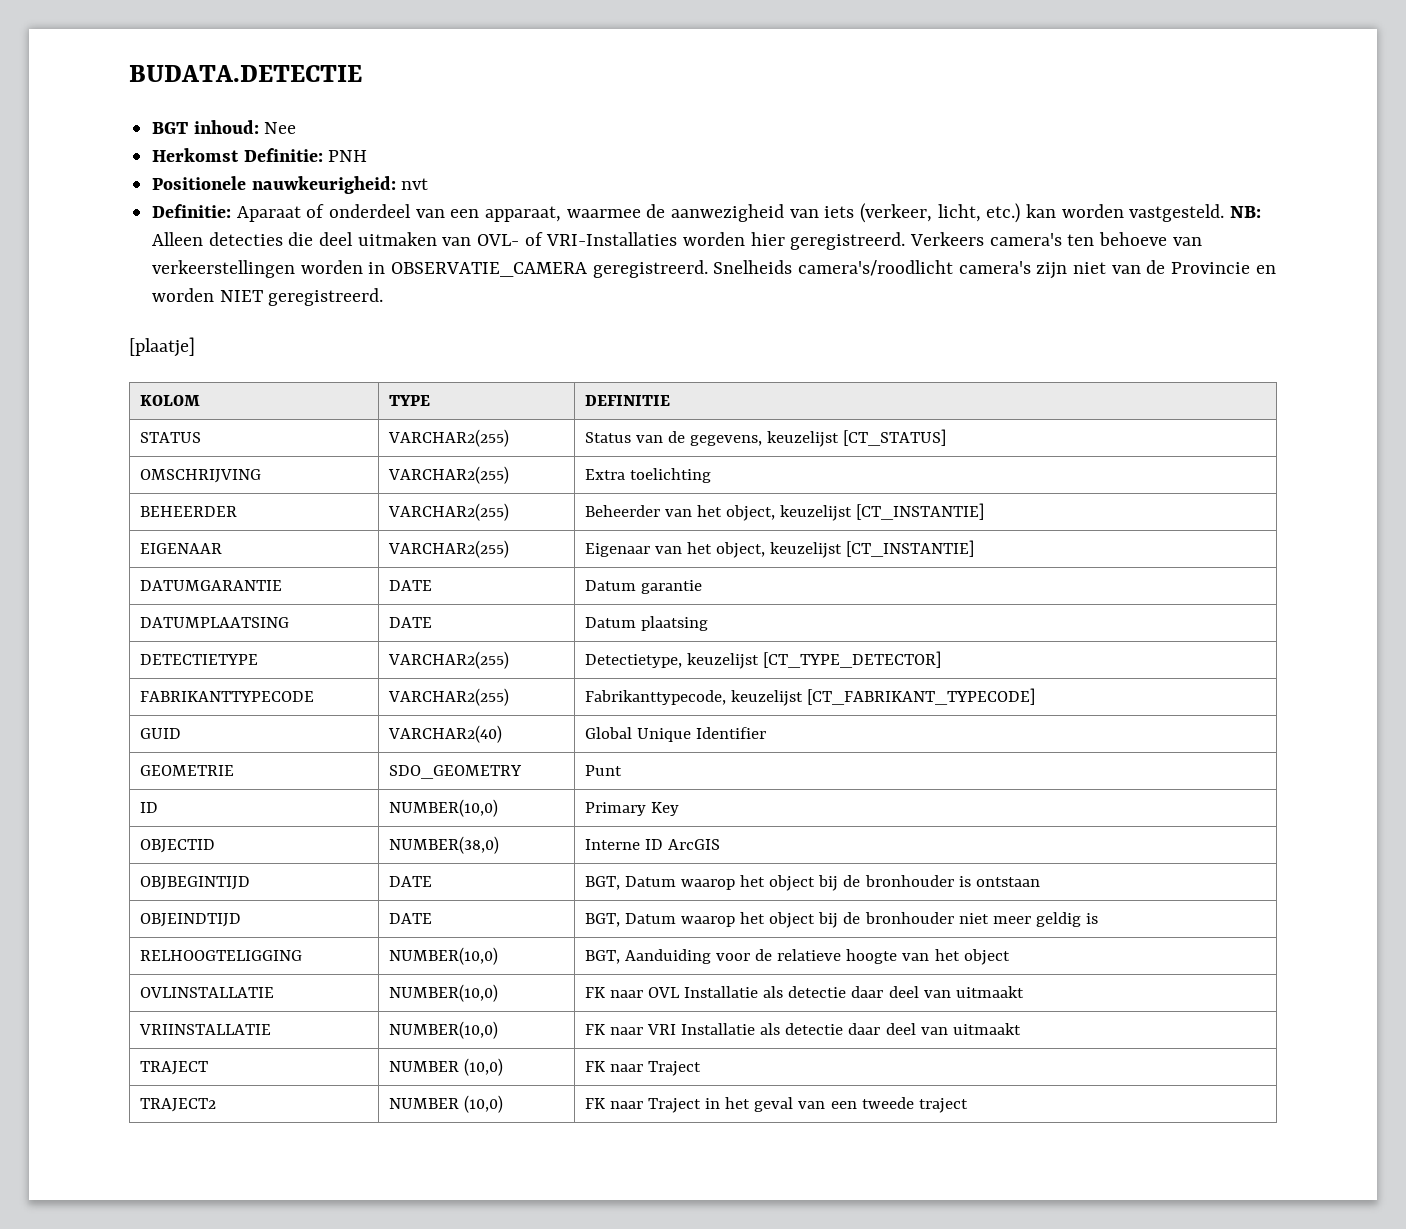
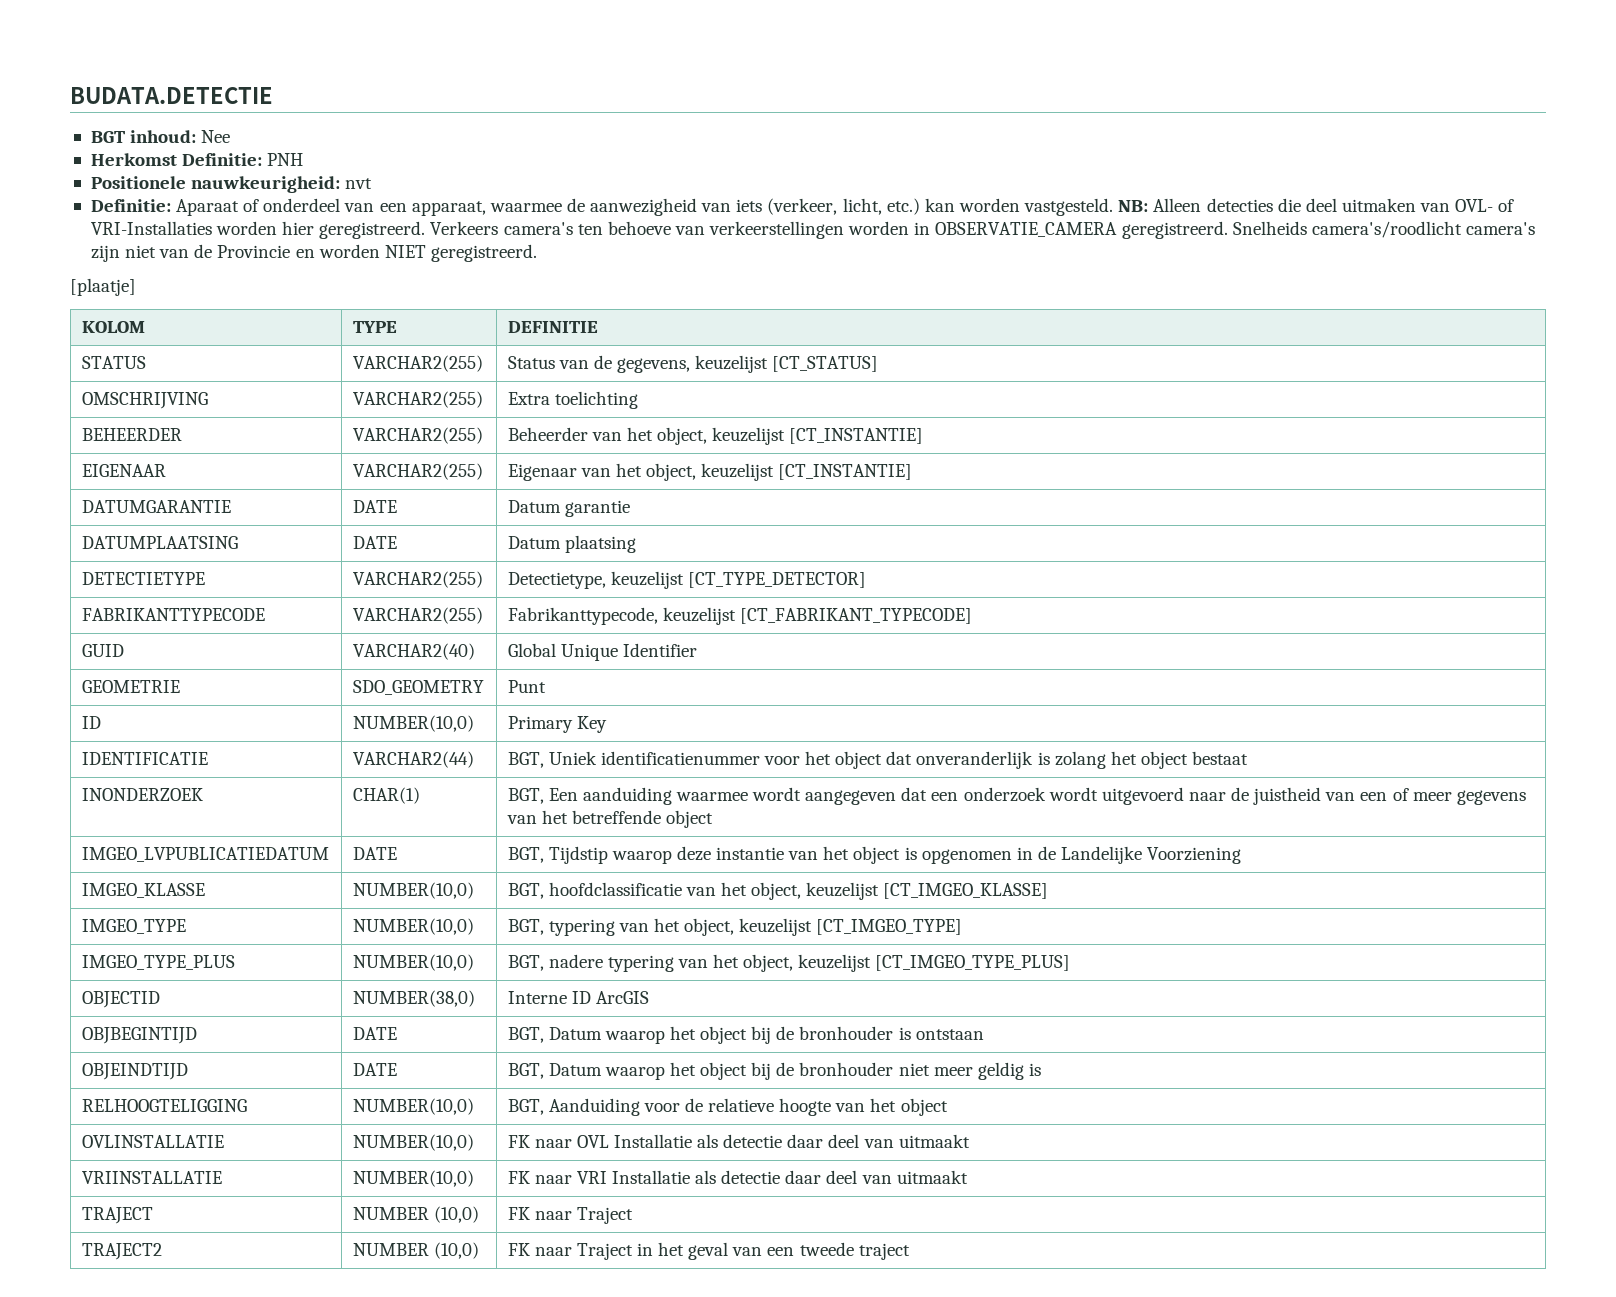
+ IDENTIFICATIE | VARCHAR2(44) | BGT, Uniek identificatienummer voor het object dat onveranderlijk is zolang het object bestaat
+ INONDERZOEK | CHAR(1) | BGT, Een aanduiding waarmee wordt aangegeven dat een onderzoek wordt uitgevoerd naar de juistheid van een of meer gegevens van het betreffende object
+ IMGEO_LVPUBLICATIEDATUM | DATE | BGT, Tijdstip waarop deze instantie van het object is opgenomen in de Landelijke Voorziening
+ IMGEO_KLASSE | NUMBER(10,0) | BGT, hoofdclassificatie van het object, keuzelijst [CT_IMGEO_KLASSE]
+ IMGEO_TYPE | NUMBER(10,0) | BGT, typering van het object, keuzelijst [CT_IMGEO_TYPE]
+ IMGEO_TYPE_PLUS | NUMBER(10,0) | BGT, nadere typering van het object, keuzelijst [CT_IMGEO_TYPE_PLUS]

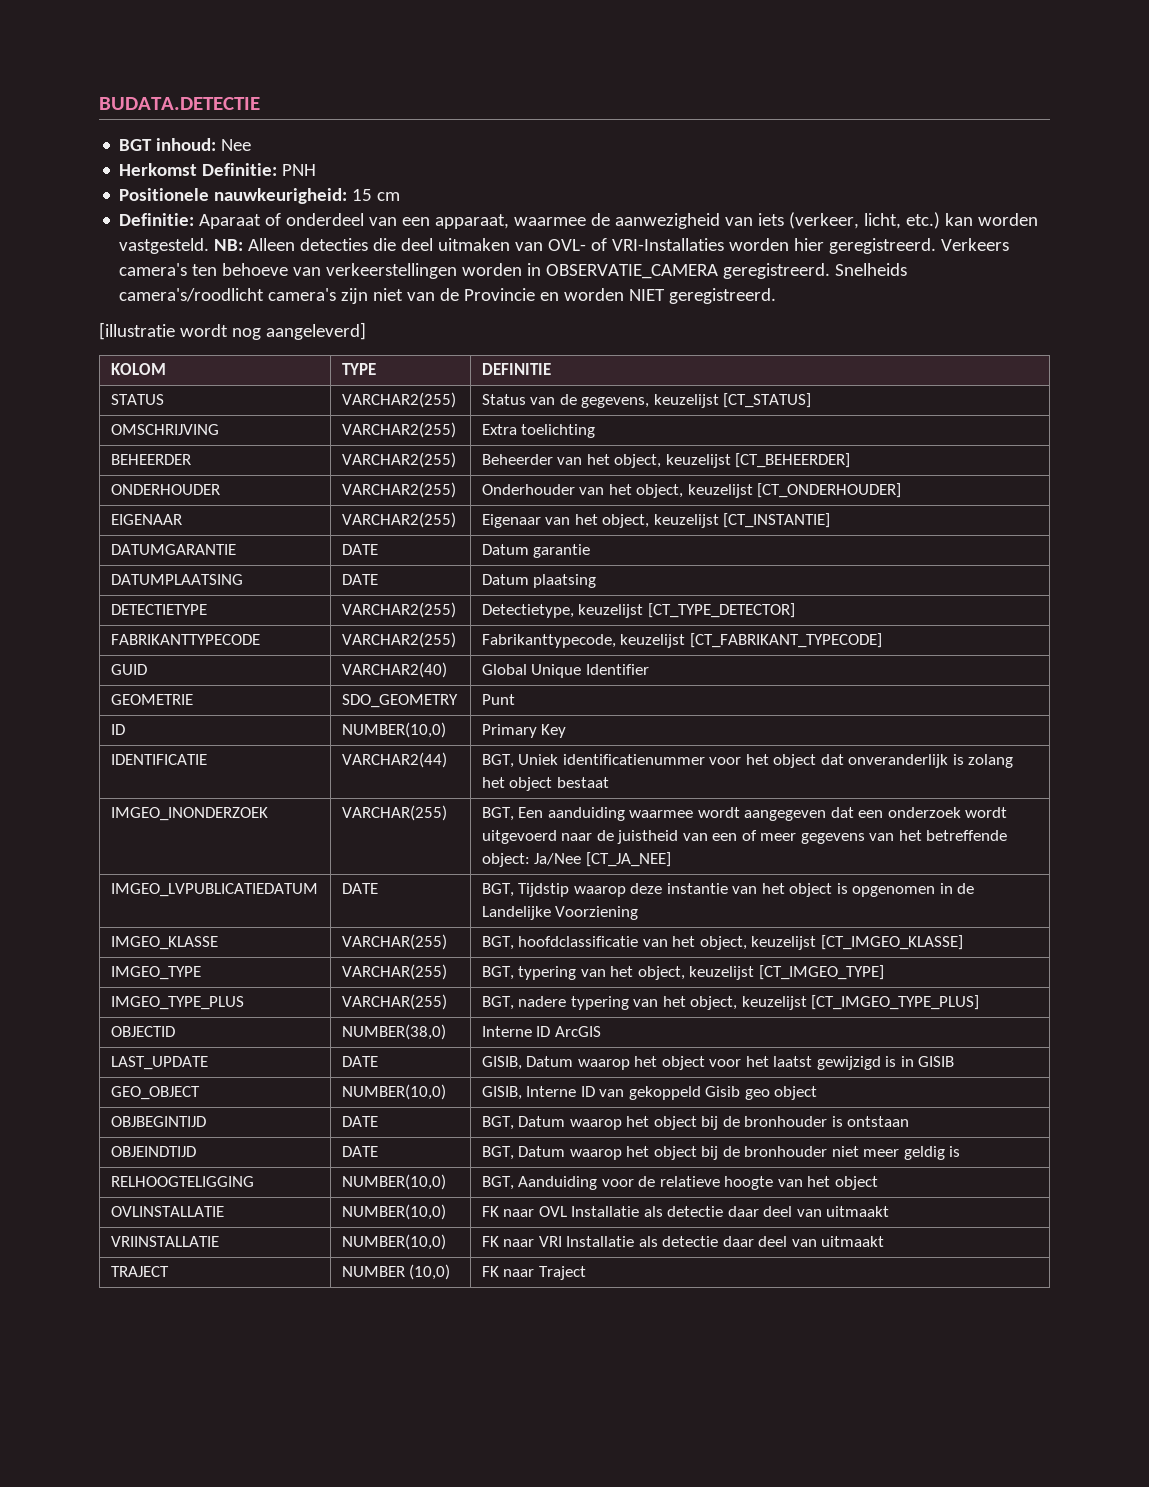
- Positionele nauwkeurigheid: nvt
+ Positionele nauwkeurigheid: 15 cm
- [plaatje]
+ [illustratie wordt nog aangeleverd]
- BEHEERDER | VARCHAR2(255) | Beheerder van het object, keuzelijst [CT_INSTANTIE]
+ BEHEERDER | VARCHAR2(255) | Beheerder van het object, keuzelijst [CT_BEHEERDER]
+ ONDERHOUDER | VARCHAR2(255) | Onderhouder van het object, keuzelijst [CT_ONDERHOUDER]
- INONDERZOEK | CHAR(1) | BGT, Een aanduiding waarmee wordt aangegeven dat een onderzoek wordt uitgevoerd naar de juistheid van een of meer gegevens van het betreffende object
+ IMGEO_INONDERZOEK | VARCHAR(255) | BGT, Een aanduiding waarmee wordt aangegeven dat een onderzoek wordt uitgevoerd naar de juistheid van een of meer gegevens van het betreffende object: Ja/Nee [CT_JA_NEE]
- IMGEO_KLASSE | NUMBER(10,0) | BGT, hoofdclassificatie van het object, keuzelijst [CT_IMGEO_KLASSE]
+ IMGEO_KLASSE | VARCHAR(255) | BGT, hoofdclassificatie van het object, keuzelijst [CT_IMGEO_KLASSE]
- IMGEO_TYPE | NUMBER(10,0) | BGT, typering van het object, keuzelijst [CT_IMGEO_TYPE]
+ IMGEO_TYPE | VARCHAR(255) | BGT, typering van het object, keuzelijst [CT_IMGEO_TYPE]
- IMGEO_TYPE_PLUS | NUMBER(10,0) | BGT, nadere typering van het object, keuzelijst [CT_IMGEO_TYPE_PLUS]
+ IMGEO_TYPE_PLUS | VARCHAR(255) | BGT, nadere typering van het object, keuzelijst [CT_IMGEO_TYPE_PLUS]
+ LAST_UPDATE | DATE | GISIB, Datum waarop het object voor het laatst gewijzigd is in GISIB
+ GEO_OBJECT | NUMBER(10,0) | GISIB, Interne ID van gekoppeld Gisib geo object
- TRAJECT2 | NUMBER (10,0) | FK naar Traject in het geval van een tweede traject

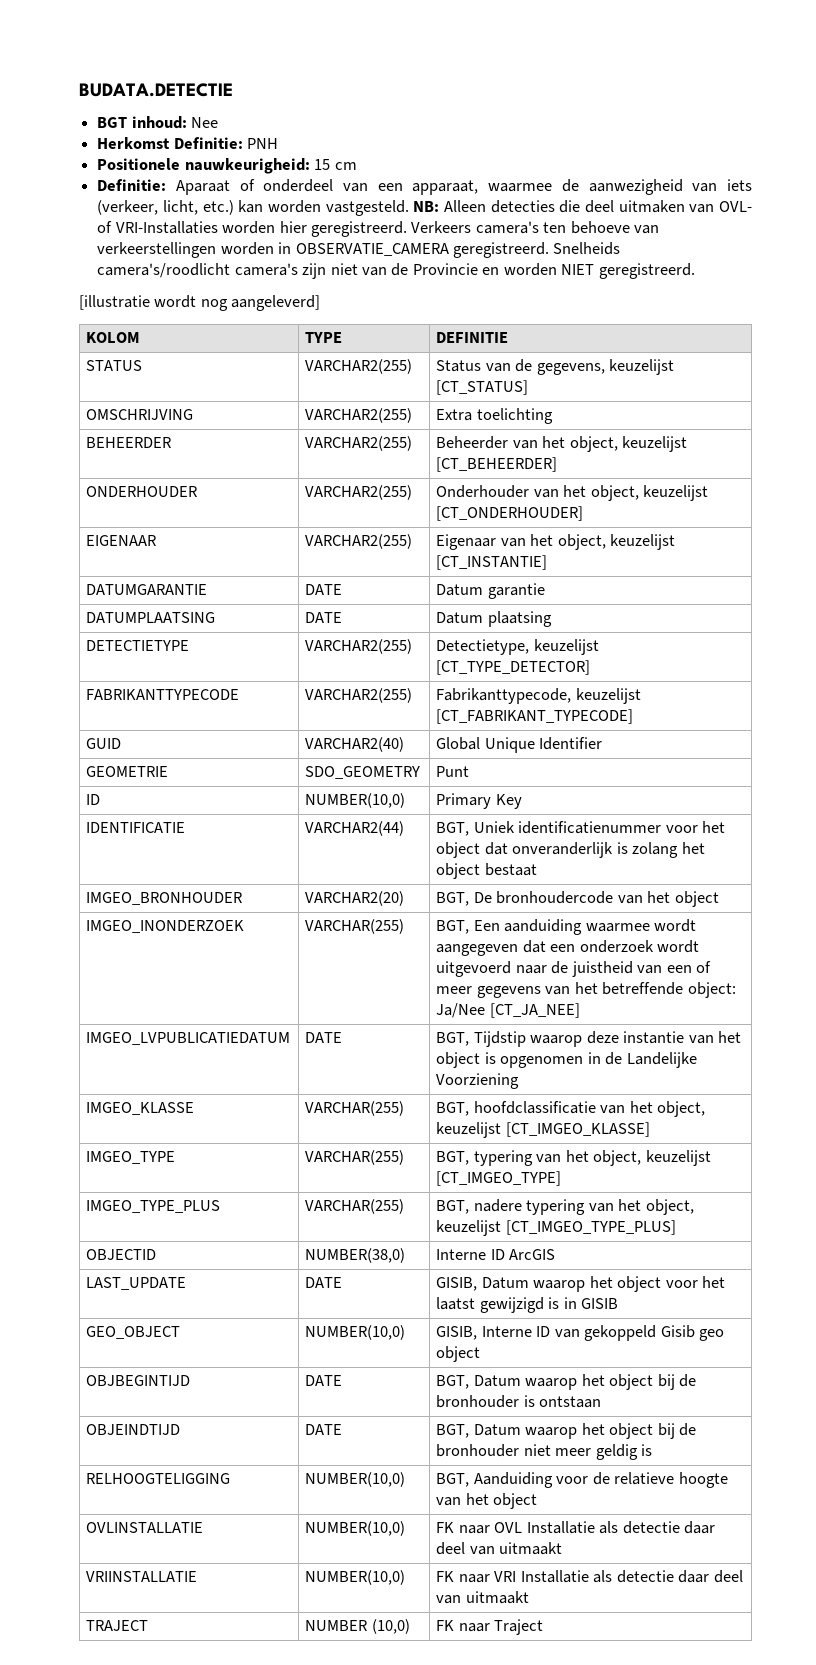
+ IMGEO_BRONHOUDER | VARCHAR2(20) | BGT, De bronhoudercode van het object

